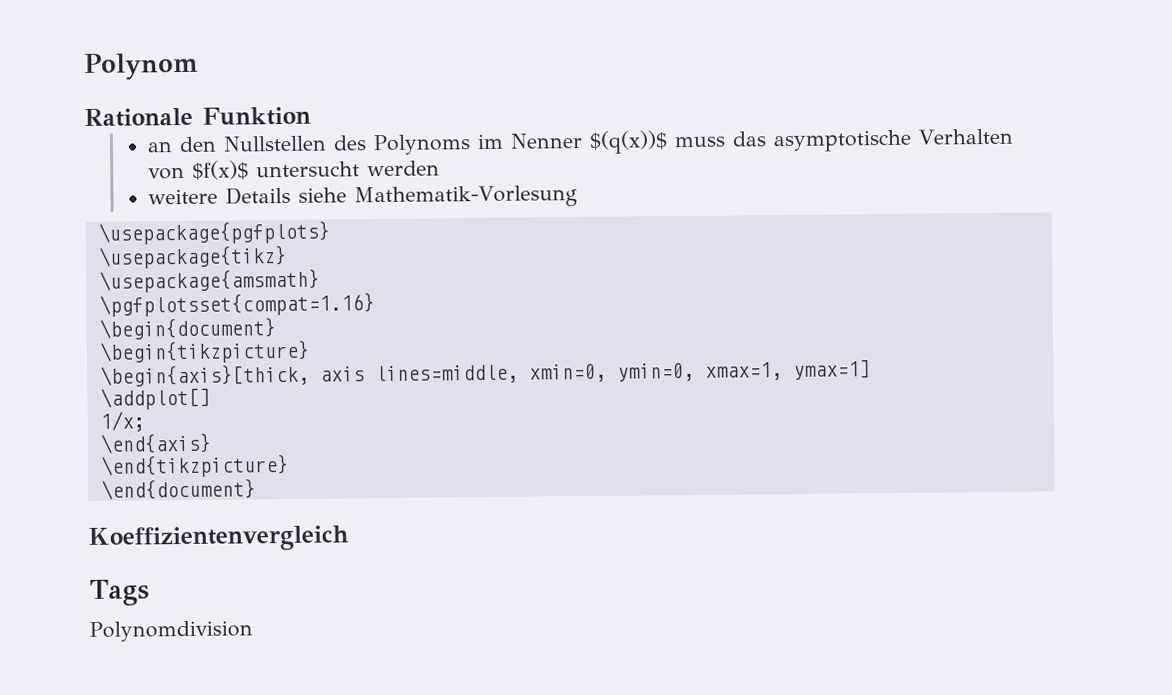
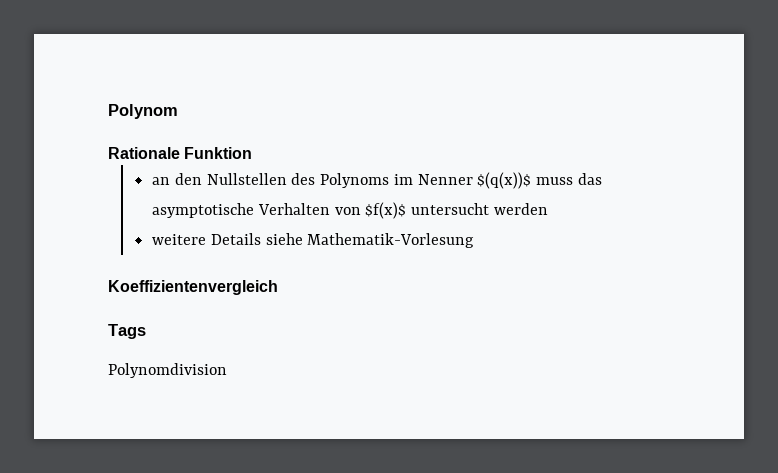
- \usepackage{pgfplots}
- \usepackage{tikz}
- \usepackage{amsmath}
- \pgfplotsset{compat=1.16}
- \begin{document}
- \begin{tikzpicture}
- \begin{axis}[thick, axis lines=middle, xmin=0, ymin=0, xmax=1, ymax=1]
- \addplot[]
- 1/x;
- \end{axis}
- \end{tikzpicture}
- \end{document}

